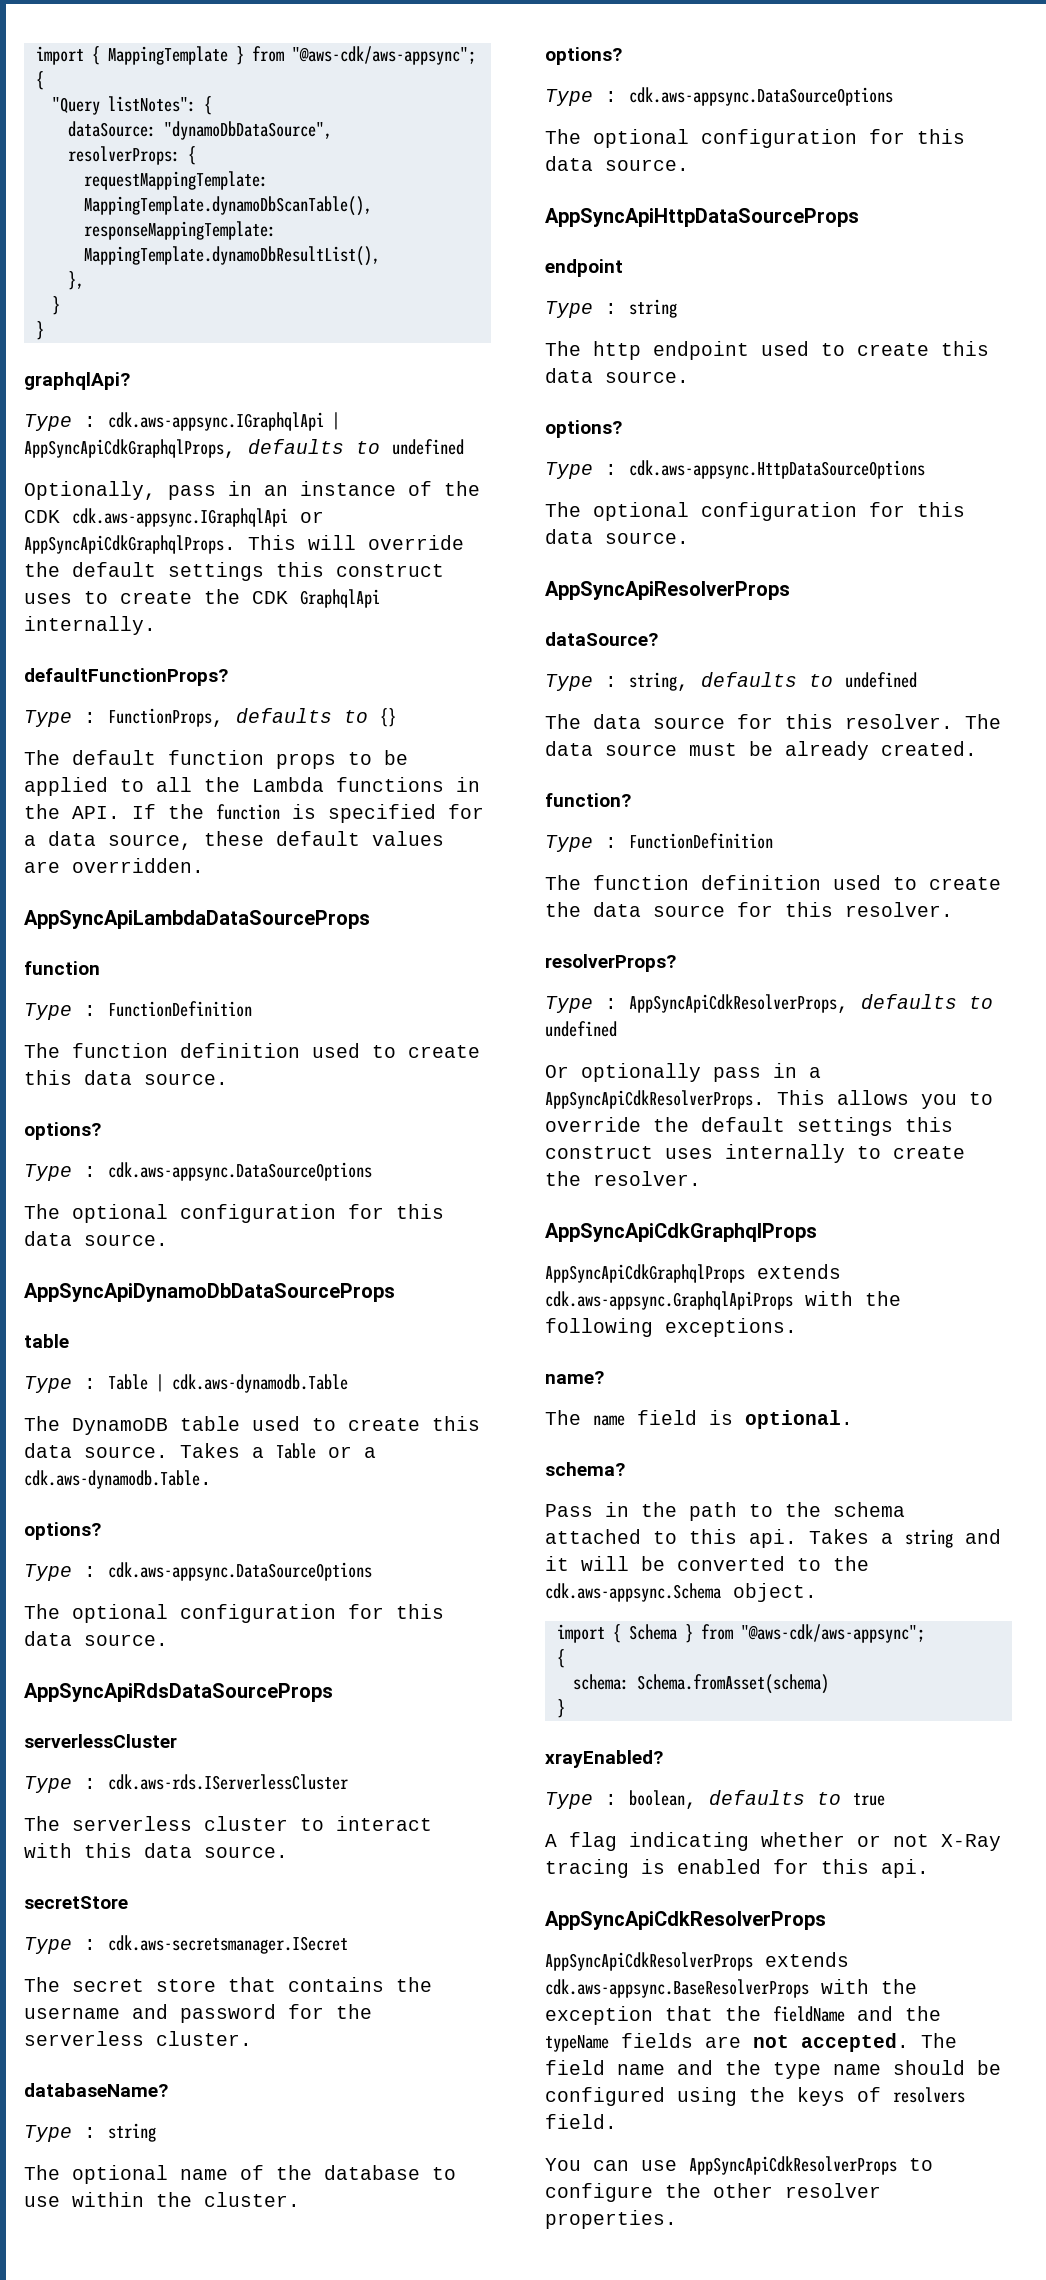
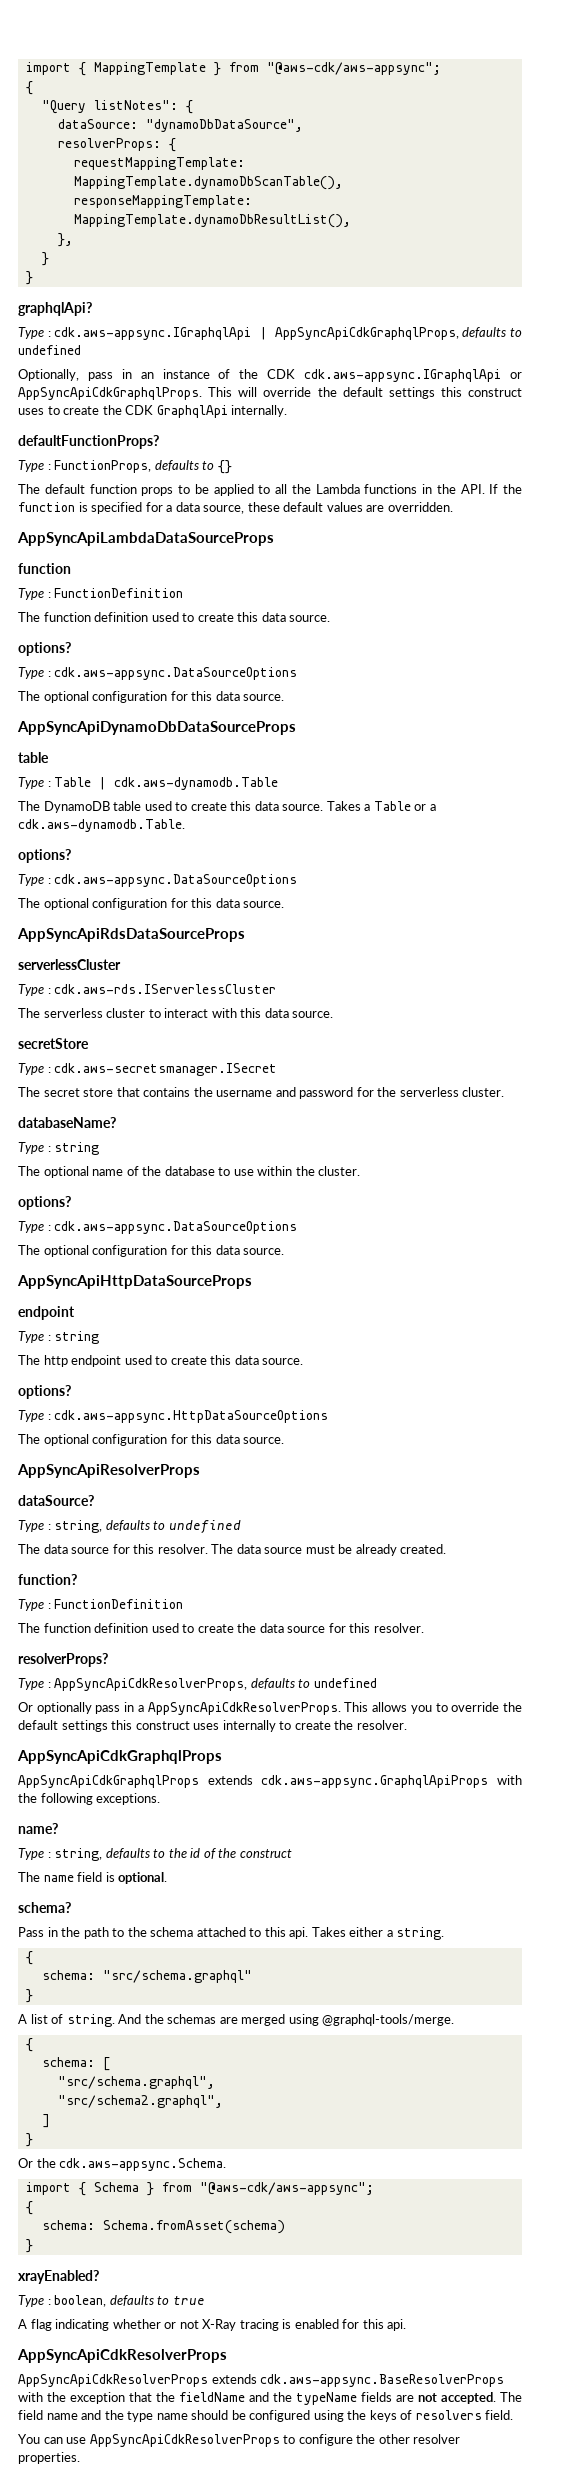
+ Type : string, defaults to the id of the construct
- Takes a string and it will be converted to the cdk.aws-appsync.Schema object.
+ Takes either a string.
+ {
+ schema: "src/schema.graphql"
+ }
+ A list of string. And the schemas are merged using @graphql-tools/merge.
+ {
+ schema: [
+ "src/schema.graphql",
+ "src/schema2.graphql",
+ ]
+ }
+ Or the cdk.aws-appsync.Schema.

